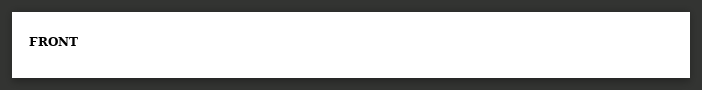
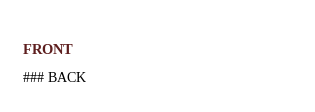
+ ### BACK

